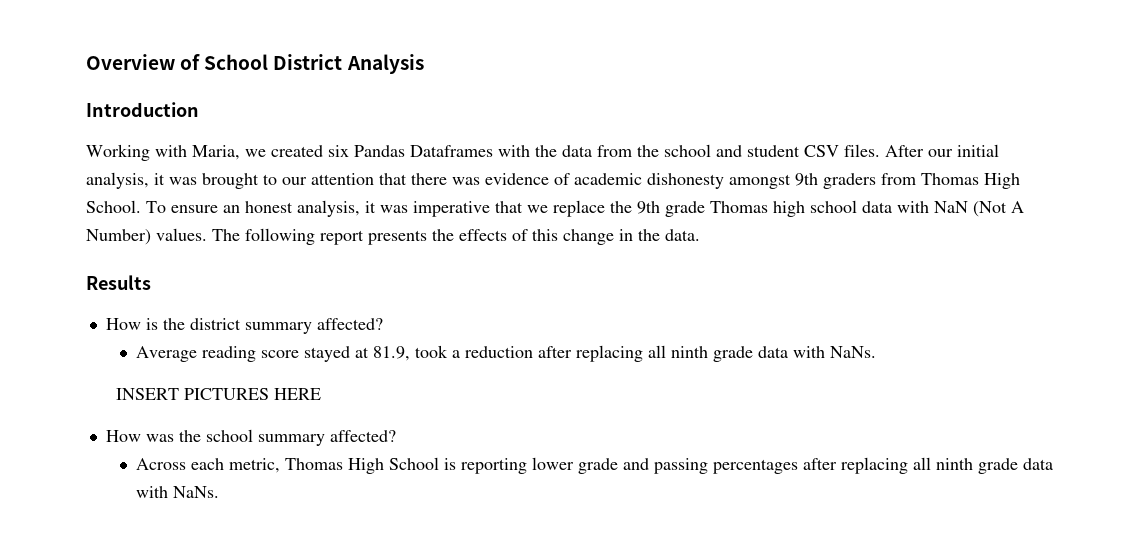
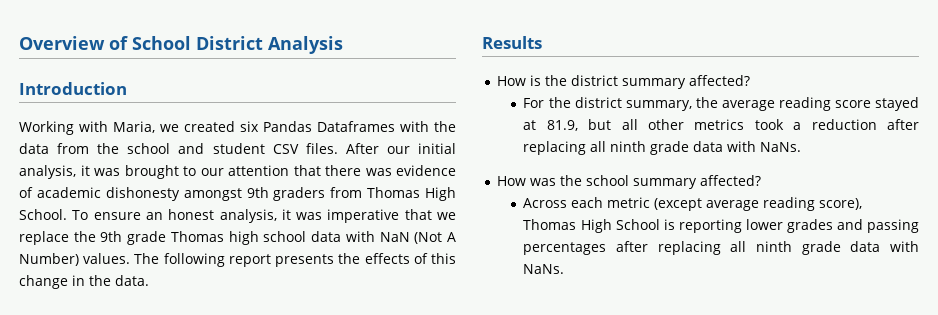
- Average reading score stayed at 81.9, took a reduction after replacing all ninth grade data with NaNs.
+ For the district summary, the average reading score stayed at 81.9, but all other metrics took a reduction after replacing all ninth grade data with NaNs.
- INSERT PICTURES HERE
- Across each metric, Thomas High School is reporting lower grade and passing percentages after replacing all ninth grade data with NaNs.
+ Across each metric (except average reading score), Thomas High School is reporting lower grades and passing percentages after replacing all ninth grade data with NaNs.

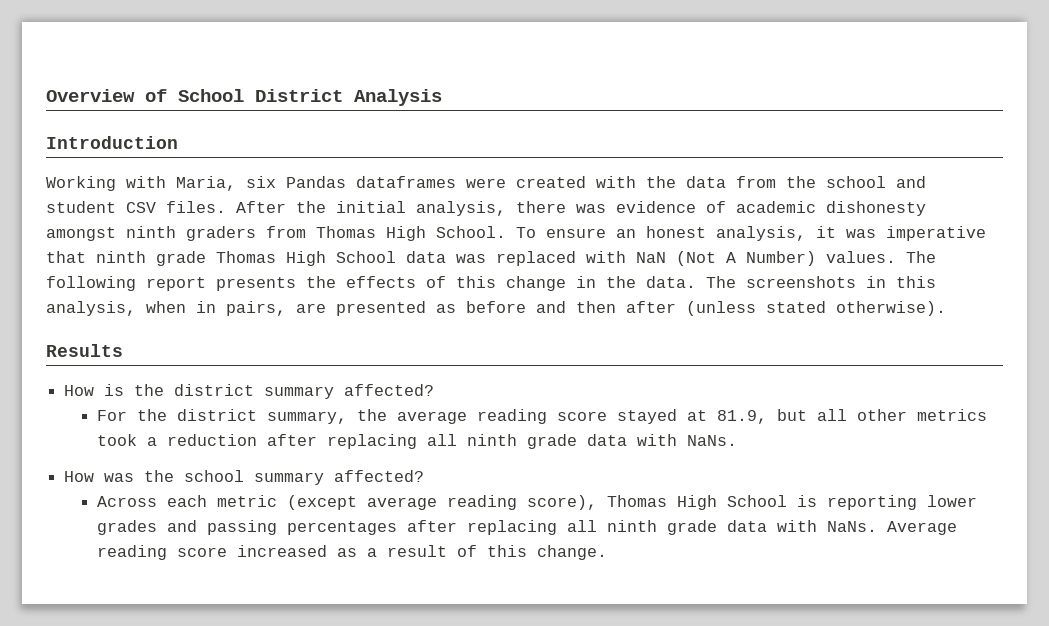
- Working with Maria, we created six Pandas Dataframes with the data from the school and student CSV files.
+ Working with Maria, six Pandas dataframes were created with the data from the school and student CSV files.
- After our initial analysis, it was brought to our attention that there was evidence of academic dishonesty amongst 9th graders from Thomas High School.
+ After the initial analysis, there was evidence of academic dishonesty amongst ninth graders from Thomas High School.
- To ensure an honest analysis, it was imperative that we replace the 9th grade Thomas high school data with NaN (Not A Number) values.
+ To ensure an honest analysis, it was imperative that ninth grade Thomas High School data was replaced with NaN (Not A Number) values.
+ The screenshots in this analysis, when in pairs, are presented as before and then after (unless stated otherwise).
+ Average reading score increased as a result of this change.

